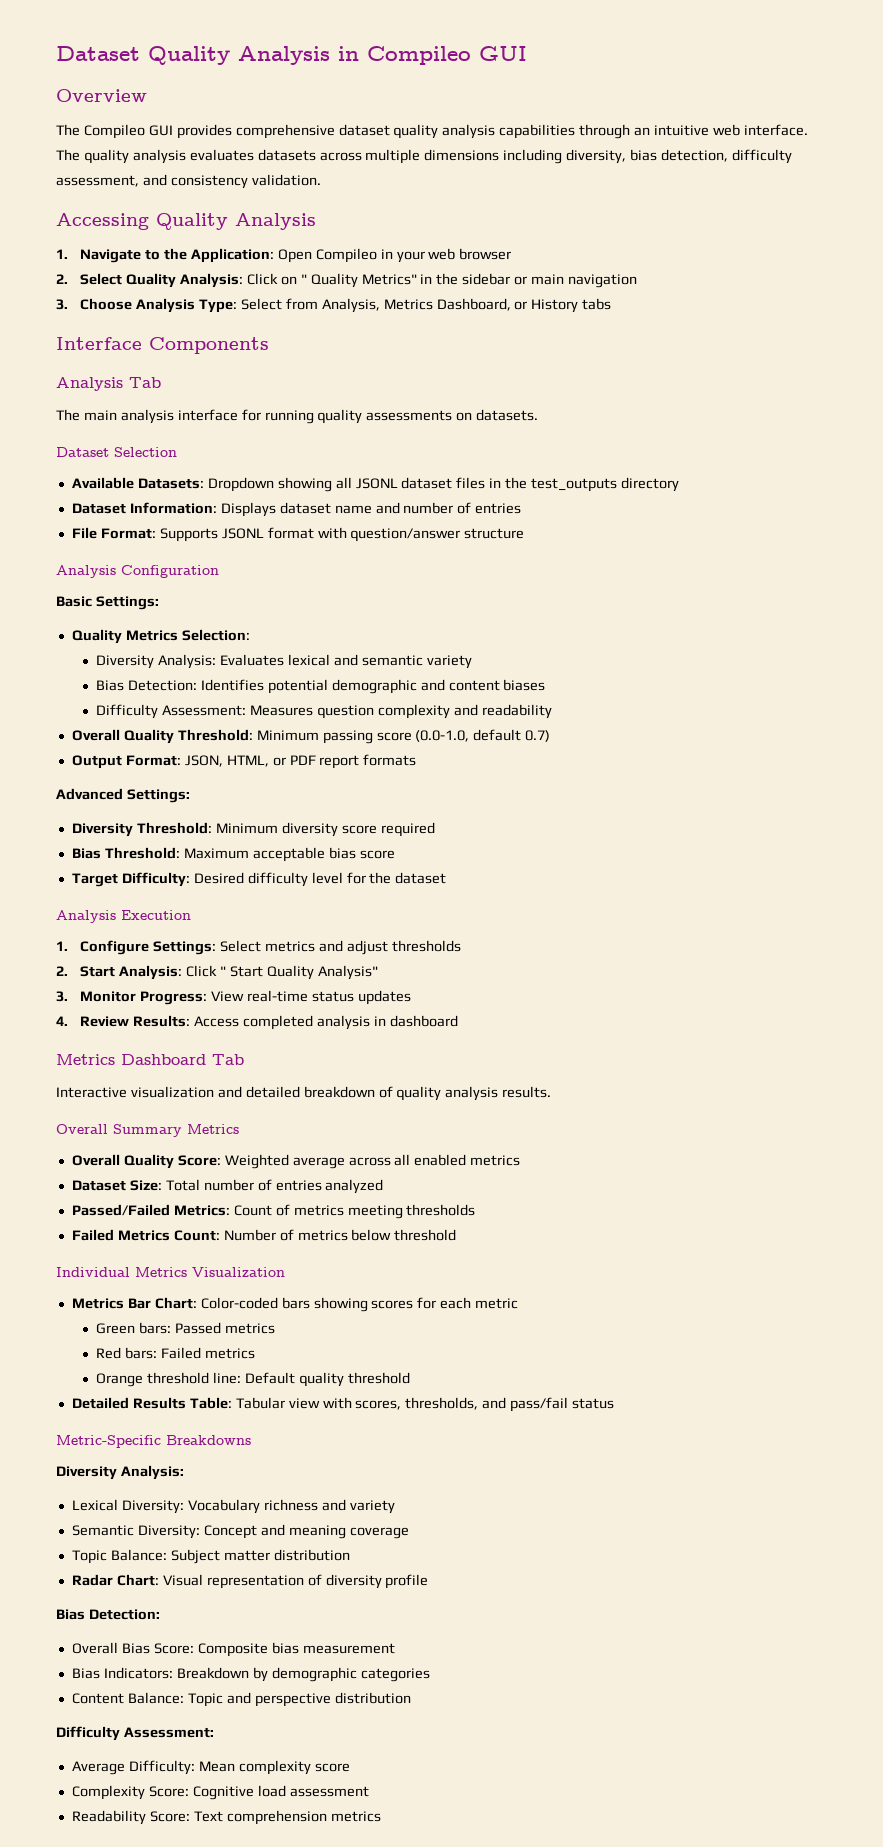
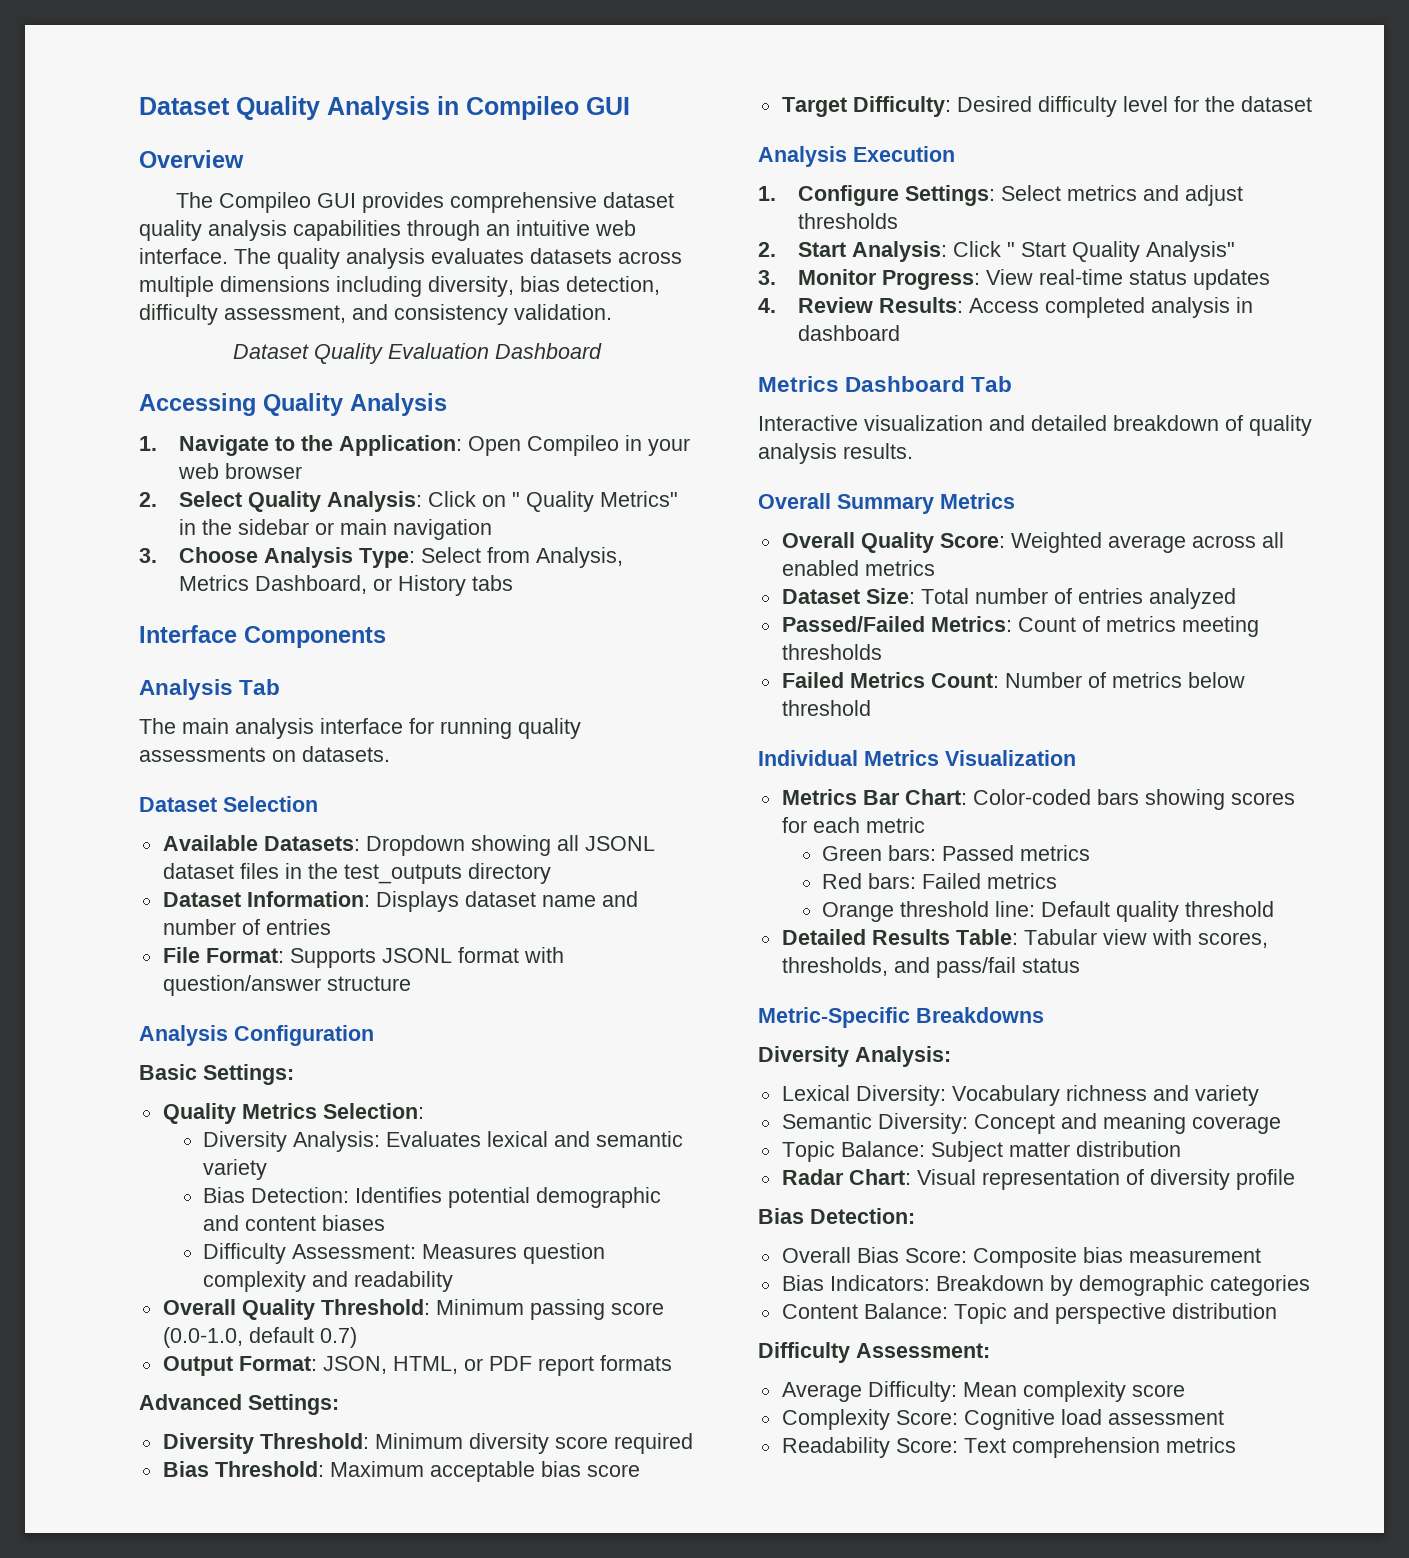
+ Dataset Quality Evaluation Dashboard

